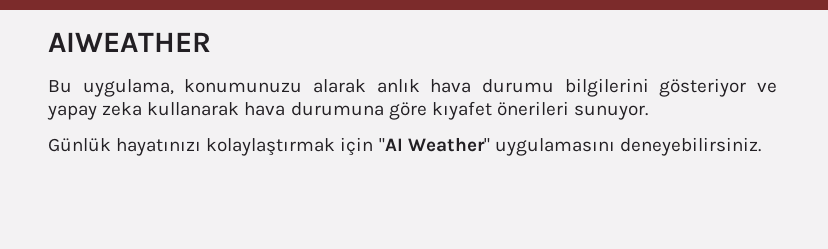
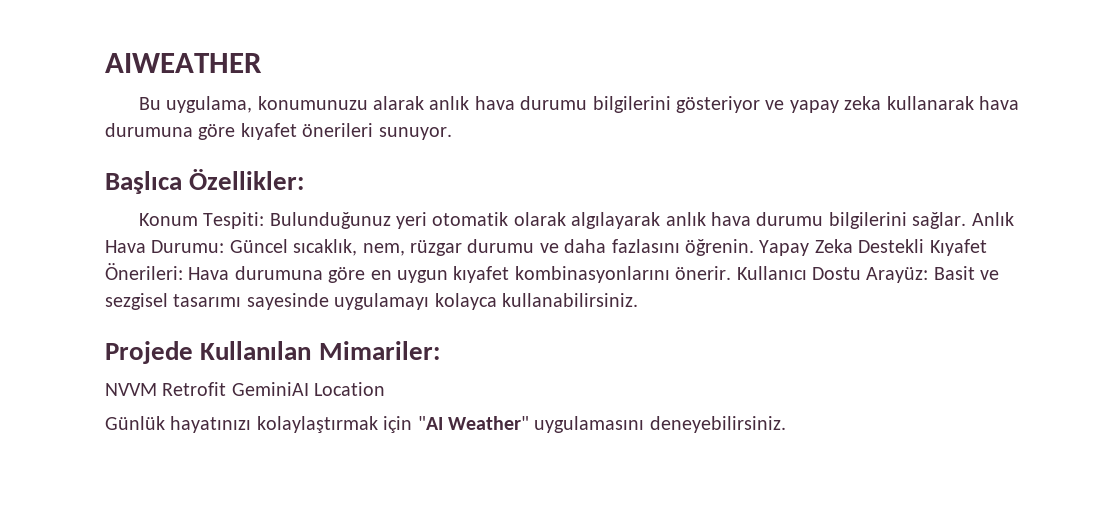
+ Başlıca Özellikler:
+ Konum Tespiti: Bulunduğunuz yeri otomatik olarak algılayarak anlık hava durumu bilgilerini sağlar. Anlık Hava Durumu: Güncel sıcaklık, nem, rüzgar durumu ve daha fazlasını öğrenin. Yapay Zeka Destekli Kıyafet Önerileri: Hava durumuna göre en uygun kıyafet kombinasyonlarını önerir. Kullanıcı Dostu Arayüz: Basit ve sezgisel tasarımı sayesinde uygulamayı kolayca kullanabilirsiniz.
+ Projede Kullanılan Mimariler:
+ NVVM Retrofit GeminiAI Location

